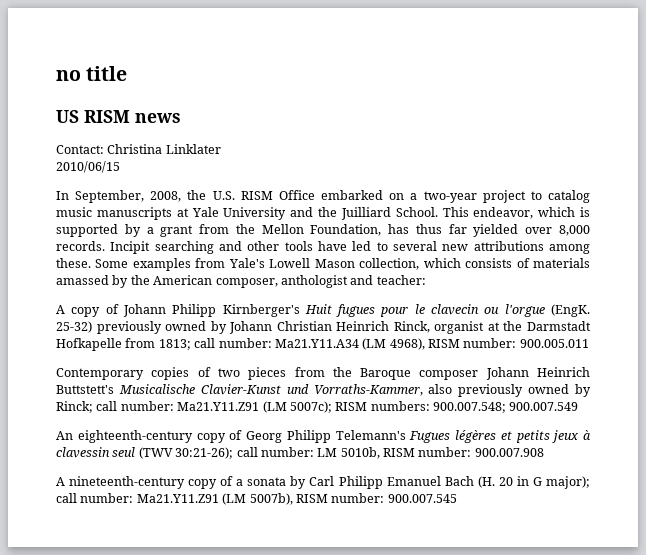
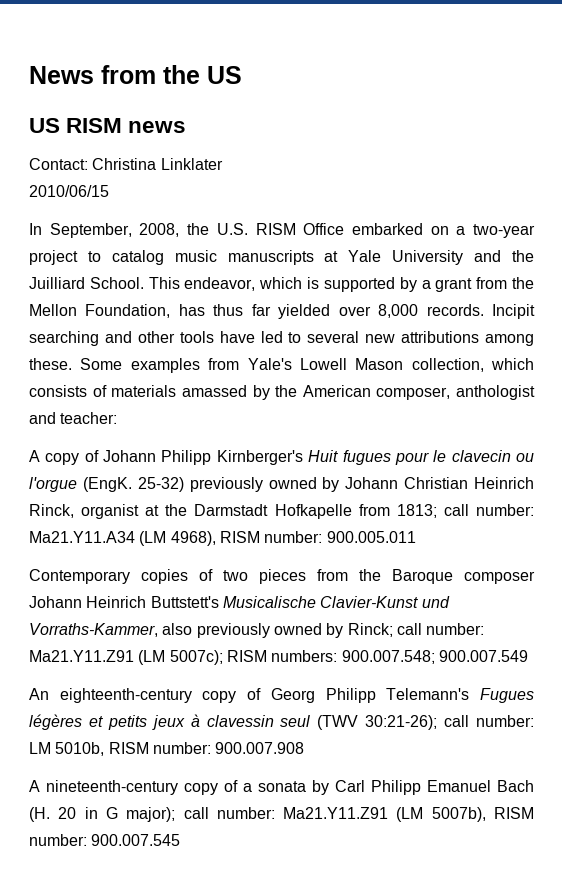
- no title
+ News from the US

